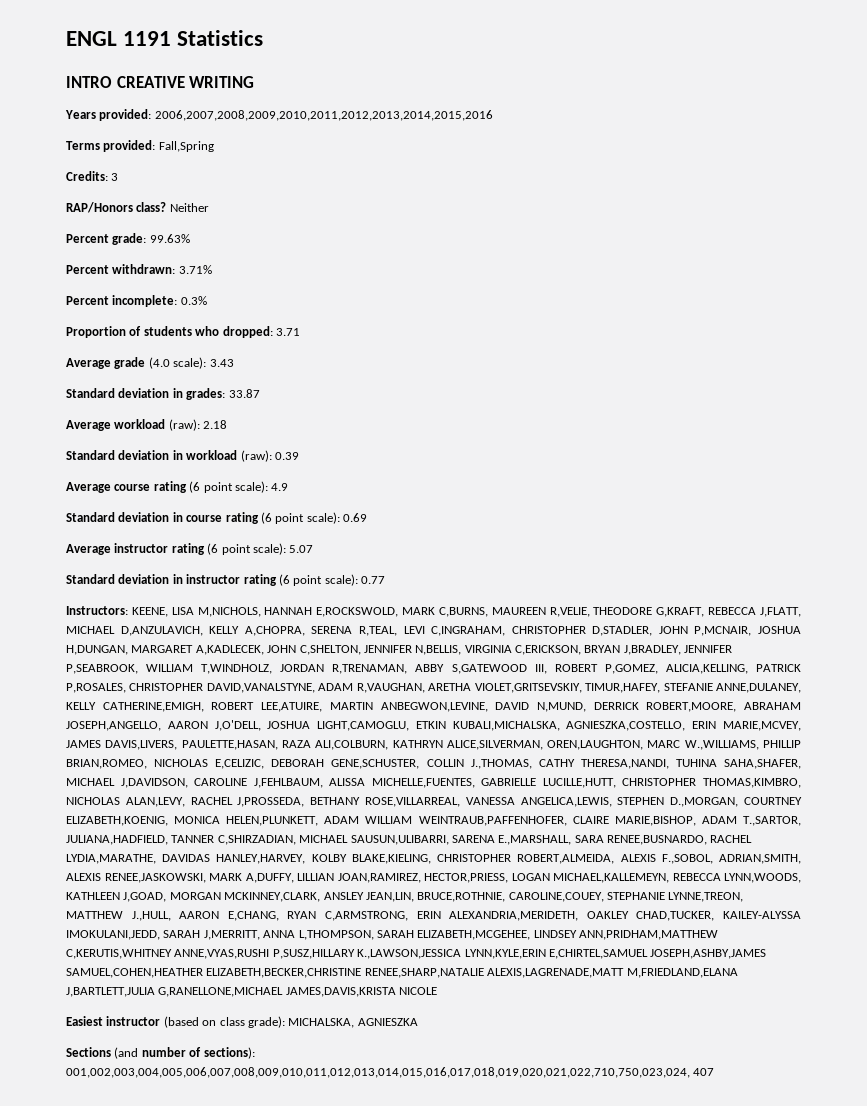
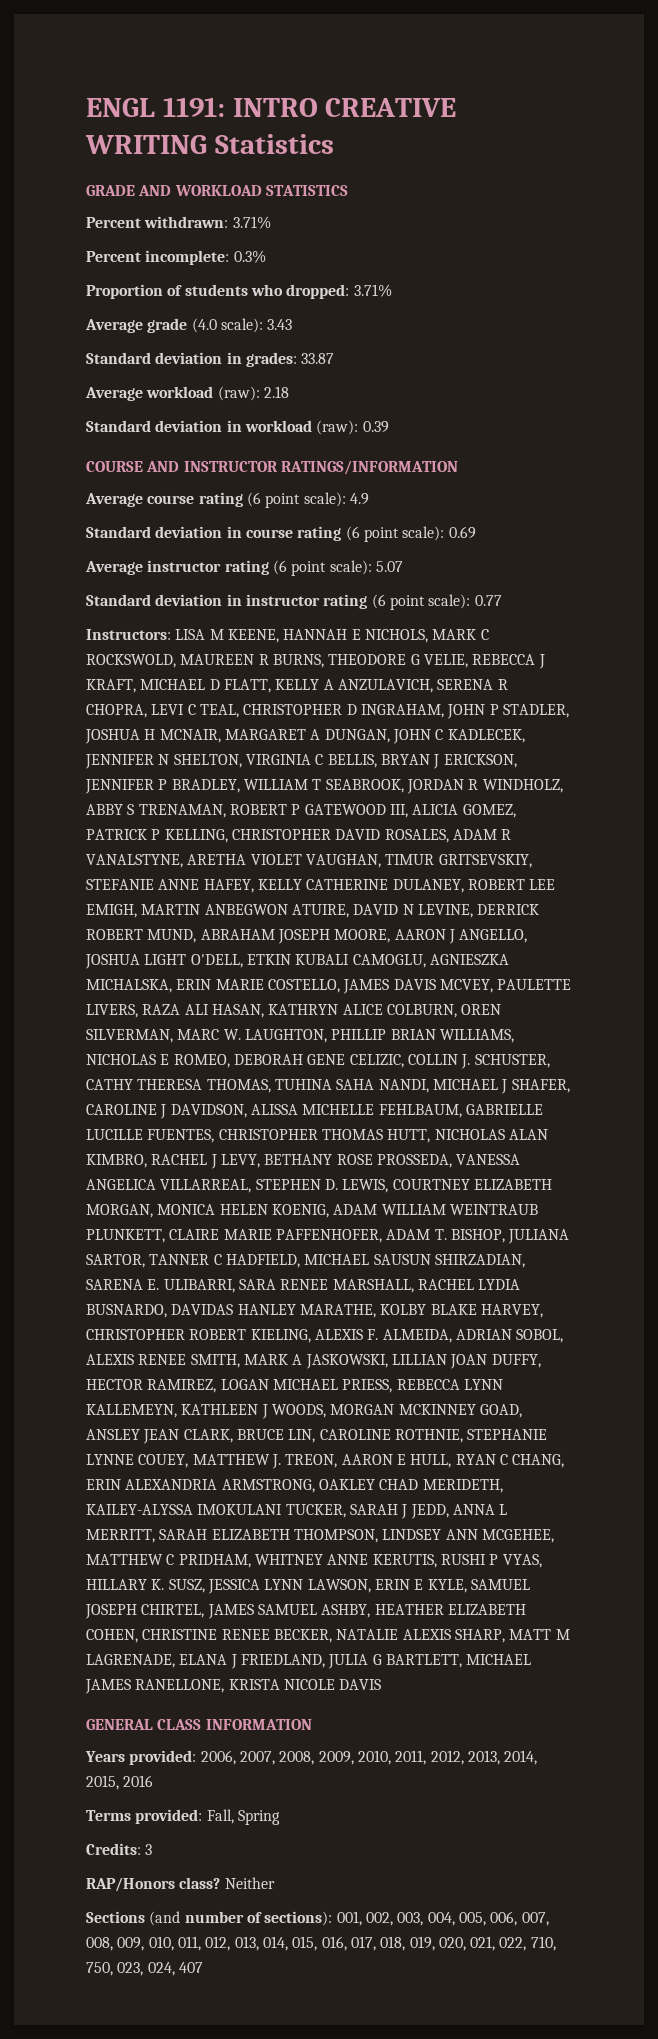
- ENGL 1191 Statistics
- INTRO CREATIVE WRITING
- Years provided: 2006,2007,2008,2009,2010,2011,2012,2013,2014,2015,2016
- Terms provided: Fall,Spring
- Credits: 3
- RAP/Honors class? Neither
- Percent grade: 99.63%
+ ENGL 1191: INTRO CREATIVE WRITING Statistics
+ GRADE AND WORKLOAD STATISTICS
- Proportion of students who dropped: 3.71
+ Proportion of students who dropped: 3.71%
+ COURSE AND INSTRUCTOR RATINGS/INFORMATION
- Instructors: KEENE, LISA M,NICHOLS, HANNAH E,ROCKSWOLD, MARK C,BURNS, MAUREEN R,VELIE, THEODORE G,KRAFT, REBECCA J,FLATT, MICHAEL D,ANZULAVICH, KELLY A,CHOPRA, SERENA R,TEAL, LEVI C,INGRAHAM, CHRISTOPHER D,STADLER, JOHN P,MCNAIR, JOSHUA H,DUNGAN, MARGARET A,KADLECEK, JOHN C,SHELTON, JENNIFER N,BELLIS, VIRGINIA C,ERICKSON, BRYAN J,BRADLEY, JENNIFER P,SEABROOK, WILLIAM T,WINDHOLZ, JORDAN R,TRENAMAN, ABBY S,GATEWOOD III, ROBERT P,GOMEZ, ALICIA,KELLING, PATRICK P,ROSALES, CHRISTOPHER DAVID,VANALSTYNE, ADAM R,VAUGHAN, ARETHA VIOLET,GRITSEVSKIY, TIMUR,HAFEY, STEFANIE ANNE,DULANEY, KELLY CATHERINE,EMIGH, ROBERT LEE,ATUIRE, MARTIN ANBEGWON,LEVINE, DAVID N,MUND, DERRICK ROBERT,MOORE, ABRAHAM JOSEPH,ANGELLO, AARON J,O'DELL, JOSHUA LIGHT,CAMOGLU, ETKIN KUBALI,MICHALSKA, AGNIESZKA,COSTELLO, ERIN MARIE,MCVEY, JAMES DAVIS,LIVERS, PAULETTE,HASAN, RAZA ALI,COLBURN, KATHRYN ALICE,SILVERMAN, OREN,LAUGHTON, MARC W.,WILLIAMS, PHILLIP BRIAN,ROMEO, NICHOLAS E,CELIZIC, DEBORAH GENE,SCHUSTER, COLLIN J.,THOMAS, CATHY THERESA,NANDI, TUHINA SAHA,SHAFER, MICHAEL J,DAVIDSON, CAROLINE J,FEHLBAUM, ALISSA MICHELLE,FUENTES, GABRIELLE LUCILLE,HUTT, CHRISTOPHER THOMAS,KIMBRO, NICHOLAS ALAN,LEVY, RACHEL J,PROSSEDA, BETHANY ROSE,VILLARREAL, VANESSA ANGELICA,LEWIS, STEPHEN D.,MORGAN, COURTNEY ELIZABETH,KOENIG, MONICA HELEN,PLUNKETT, ADAM WILLIAM WEINTRAUB,PAFFENHOFER, CLAIRE MARIE,BISHOP, ADAM T.,SARTOR, JULIANA,HADFIELD, TANNER C,SHIRZADIAN, MICHAEL SAUSUN,ULIBARRI, SARENA E.,MARSHALL, SARA RENEE,BUSNARDO, RACHEL LYDIA,MARATHE, DAVIDAS HANLEY,HARVEY, KOLBY BLAKE,KIELING, CHRISTOPHER ROBERT,ALMEIDA, ALEXIS F.,SOBOL, ADRIAN,SMITH, ALEXIS RENEE,JASKOWSKI, MARK A,DUFFY, LILLIAN JOAN,RAMIREZ, HECTOR,PRIESS, LOGAN MICHAEL,KALLEMEYN, REBECCA LYNN,WOODS, KATHLEEN J,GOAD, MORGAN MCKINNEY,CLARK, ANSLEY JEAN,LIN, BRUCE,ROTHNIE, CAROLINE,COUEY, STEPHANIE LYNNE,TREON, MATTHEW J.,HULL, AARON E,CHANG, RYAN C,ARMSTRONG, ERIN ALEXANDRIA,MERIDETH, OAKLEY CHAD,TUCKER, KAILEY-ALYSSA IMOKULANI,JEDD, SARAH J,MERRITT, ANNA L,THOMPSON, SARAH ELIZABETH,MCGEHEE, LINDSEY ANN,PRIDHAM,MATTHEW C,KERUTIS,WHITNEY ANNE,VYAS,RUSHI P,SUSZ,HILLARY K.,LAWSON,JESSICA LYNN,KYLE,ERIN E,CHIRTEL,SAMUEL JOSEPH,ASHBY,JAMES SAMUEL,COHEN,HEATHER ELIZABETH,BECKER,CHRISTINE RENEE,SHARP,NATALIE ALEXIS,LAGRENADE,MATT M,FRIEDLAND,ELANA J,BARTLETT,JULIA G,RANELLONE,MICHAEL JAMES,DAVIS,KRISTA NICOLE
- Easiest instructor (based on class grade): MICHALSKA, AGNIESZKA
+ Instructors: LISA M KEENE, HANNAH E NICHOLS, MARK C ROCKSWOLD, MAUREEN R BURNS, THEODORE G VELIE, REBECCA J KRAFT, MICHAEL D FLATT, KELLY A ANZULAVICH, SERENA R CHOPRA, LEVI C TEAL, CHRISTOPHER D INGRAHAM, JOHN P STADLER, JOSHUA H MCNAIR, MARGARET A DUNGAN, JOHN C KADLECEK, JENNIFER N SHELTON, VIRGINIA C BELLIS, BRYAN J ERICKSON, JENNIFER P BRADLEY, WILLIAM T SEABROOK, JORDAN R WINDHOLZ, ABBY S TRENAMAN, ROBERT P GATEWOOD III, ALICIA GOMEZ, PATRICK P KELLING, CHRISTOPHER DAVID ROSALES, ADAM R VANALSTYNE, ARETHA VIOLET VAUGHAN, TIMUR GRITSEVSKIY, STEFANIE ANNE HAFEY, KELLY CATHERINE DULANEY, ROBERT LEE EMIGH, MARTIN ANBEGWON ATUIRE, DAVID N LEVINE, DERRICK ROBERT MUND, ABRAHAM JOSEPH MOORE, AARON J ANGELLO, JOSHUA LIGHT O'DELL, ETKIN KUBALI CAMOGLU, AGNIESZKA MICHALSKA, ERIN MARIE COSTELLO, JAMES DAVIS MCVEY, PAULETTE LIVERS, RAZA ALI HASAN, KATHRYN ALICE COLBURN, OREN SILVERMAN, MARC W. LAUGHTON, PHILLIP BRIAN WILLIAMS, NICHOLAS E ROMEO, DEBORAH GENE CELIZIC, COLLIN J. SCHUSTER, CATHY THERESA THOMAS, TUHINA SAHA NANDI, MICHAEL J SHAFER, CAROLINE J DAVIDSON, ALISSA MICHELLE FEHLBAUM, GABRIELLE LUCILLE FUENTES, CHRISTOPHER THOMAS HUTT, NICHOLAS ALAN KIMBRO, RACHEL J LEVY, BETHANY ROSE PROSSEDA, VANESSA ANGELICA VILLARREAL, STEPHEN D. LEWIS, COURTNEY ELIZABETH MORGAN, MONICA HELEN KOENIG, ADAM WILLIAM WEINTRAUB PLUNKETT, CLAIRE MARIE PAFFENHOFER, ADAM T. BISHOP, JULIANA SARTOR, TANNER C HADFIELD, MICHAEL SAUSUN SHIRZADIAN, SARENA E. ULIBARRI, SARA RENEE MARSHALL, RACHEL LYDIA BUSNARDO, DAVIDAS HANLEY MARATHE, KOLBY BLAKE HARVEY, CHRISTOPHER ROBERT KIELING, ALEXIS F. ALMEIDA, ADRIAN SOBOL, ALEXIS RENEE SMITH, MARK A JASKOWSKI, LILLIAN JOAN DUFFY, HECTOR RAMIREZ, LOGAN MICHAEL PRIESS, REBECCA LYNN KALLEMEYN, KATHLEEN J WOODS, MORGAN MCKINNEY GOAD, ANSLEY JEAN CLARK, BRUCE LIN, CAROLINE ROTHNIE, STEPHANIE LYNNE COUEY, MATTHEW J. TREON, AARON E HULL, RYAN C CHANG, ERIN ALEXANDRIA ARMSTRONG, OAKLEY CHAD MERIDETH, KAILEY-ALYSSA IMOKULANI TUCKER, SARAH J JEDD, ANNA L MERRITT, SARAH ELIZABETH THOMPSON, LINDSEY ANN MCGEHEE, MATTHEW C PRIDHAM, WHITNEY ANNE KERUTIS, RUSHI P VYAS, HILLARY K. SUSZ, JESSICA LYNN LAWSON, ERIN E KYLE, SAMUEL JOSEPH CHIRTEL, JAMES SAMUEL ASHBY, HEATHER ELIZABETH COHEN, CHRISTINE RENEE BECKER, NATALIE ALEXIS SHARP, MATT M LAGRENADE, ELANA J FRIEDLAND, JULIA G BARTLETT, MICHAEL JAMES RANELLONE, KRISTA NICOLE DAVIS
+ GENERAL CLASS INFORMATION
+ Years provided: 2006, 2007, 2008, 2009, 2010, 2011, 2012, 2013, 2014, 2015, 2016
+ Terms provided: Fall, Spring
+ Credits: 3
+ RAP/Honors class? Neither
- Sections (and number of sections): 001,002,003,004,005,006,007,008,009,010,011,012,013,014,015,016,017,018,019,020,021,022,710,750,023,024, 407
+ Sections (and number of sections): 001, 002, 003, 004, 005, 006, 007, 008, 009, 010, 011, 012, 013, 014, 015, 016, 017, 018, 019, 020, 021, 022, 710, 750, 023, 024, 407

